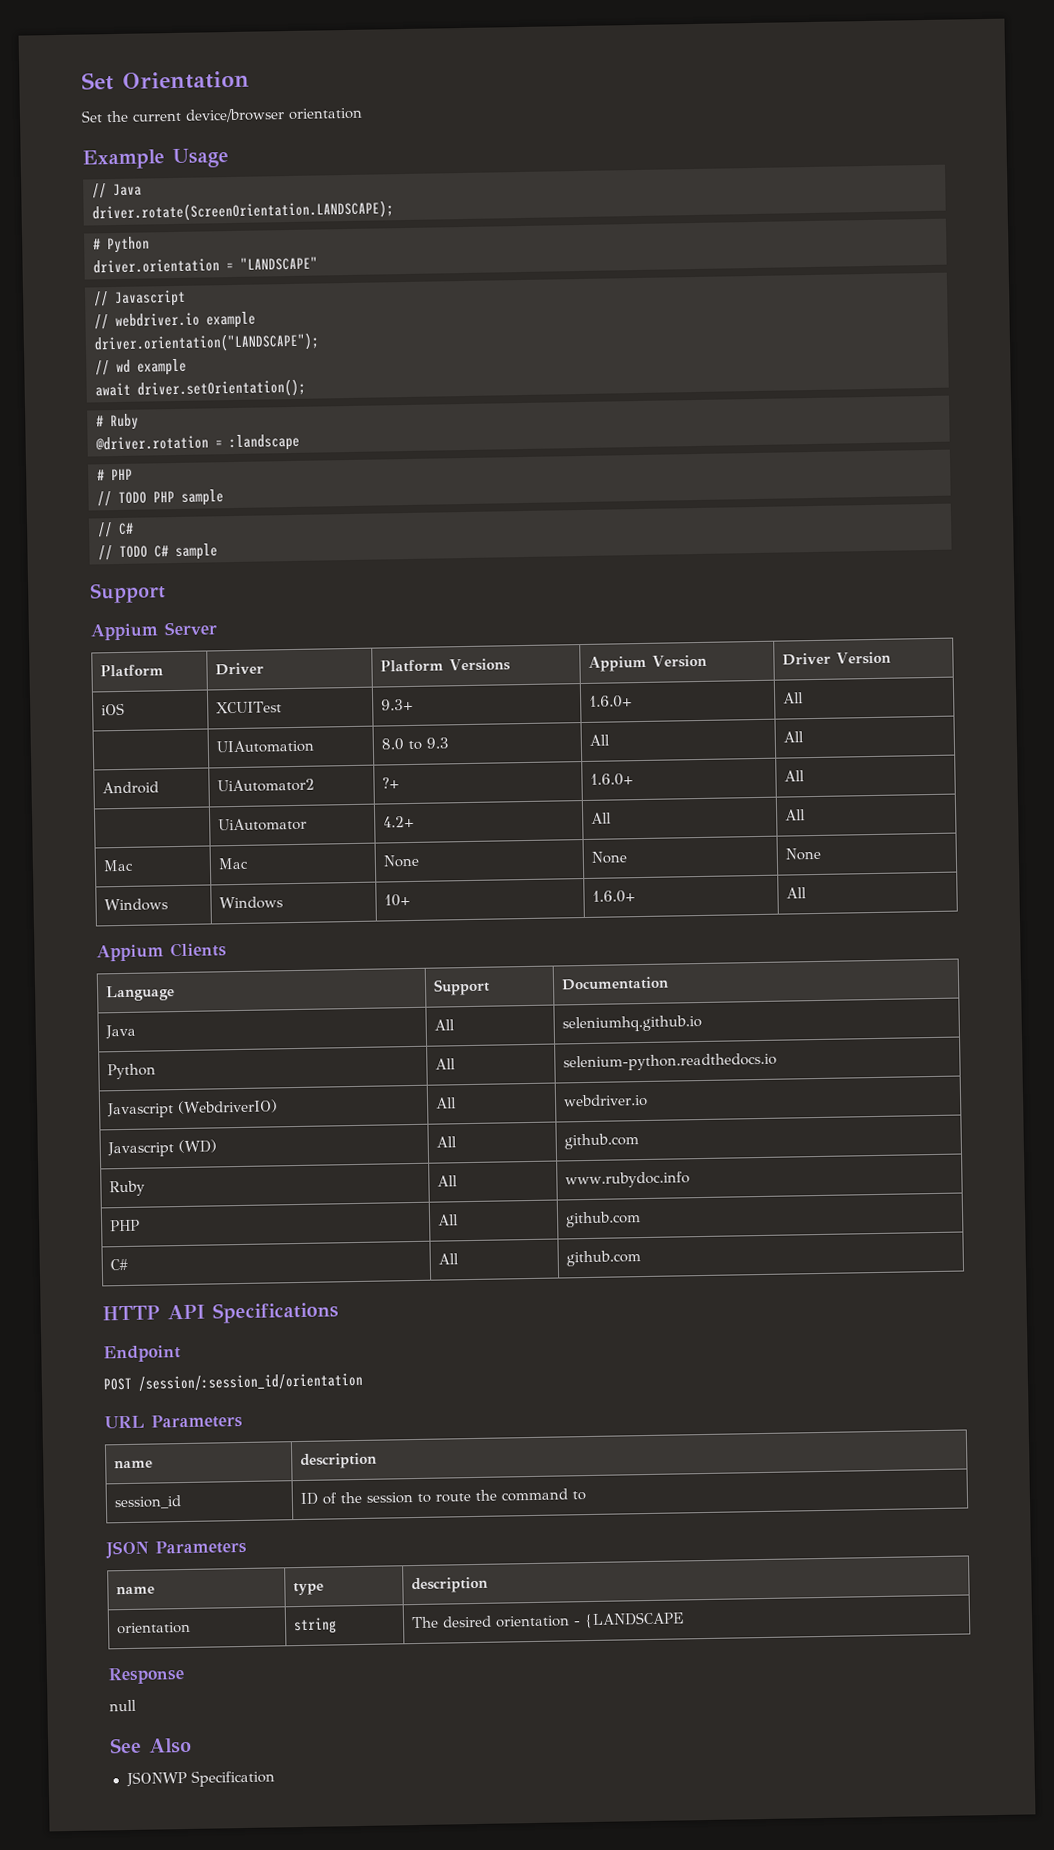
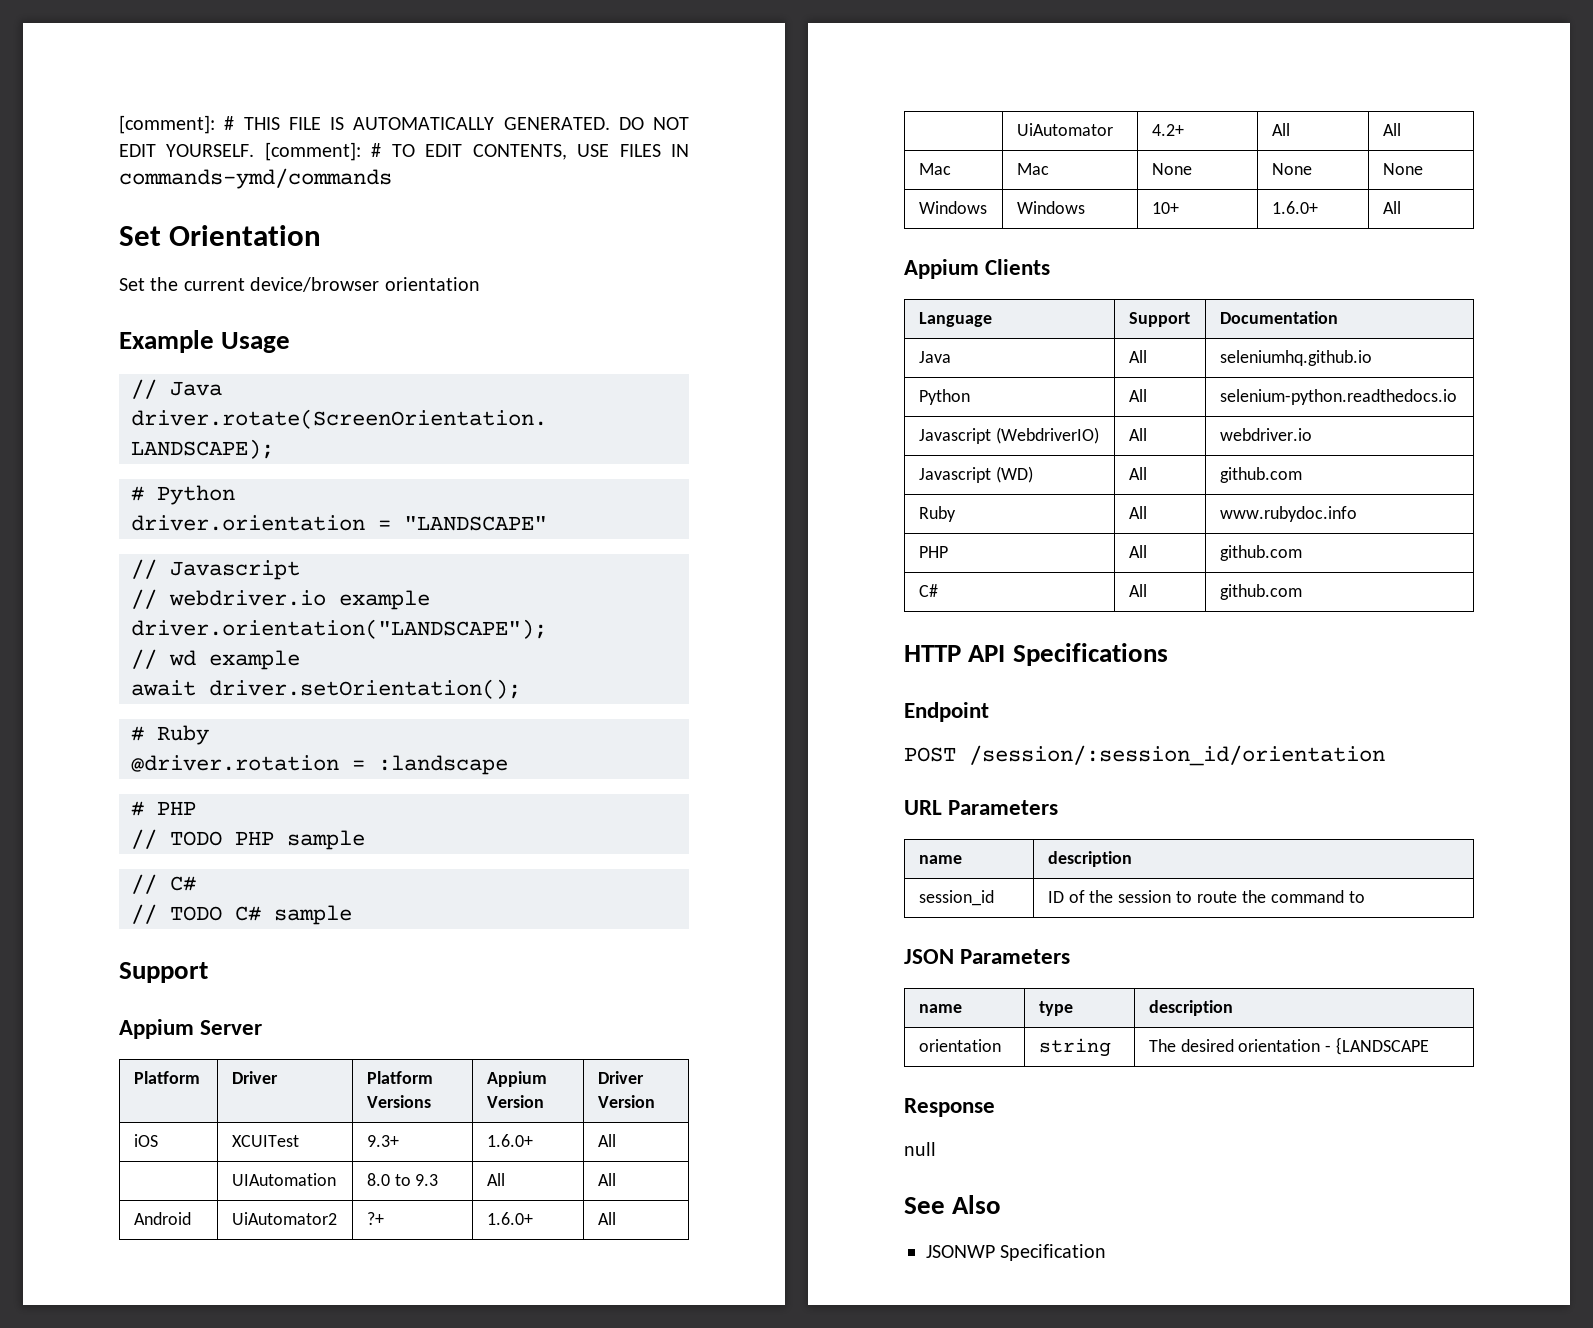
+ [comment]: # THIS FILE IS AUTOMATICALLY GENERATED. DO NOT EDIT YOURSELF. [comment]: # TO EDIT CONTENTS, USE FILES IN commands-ymd/commands

